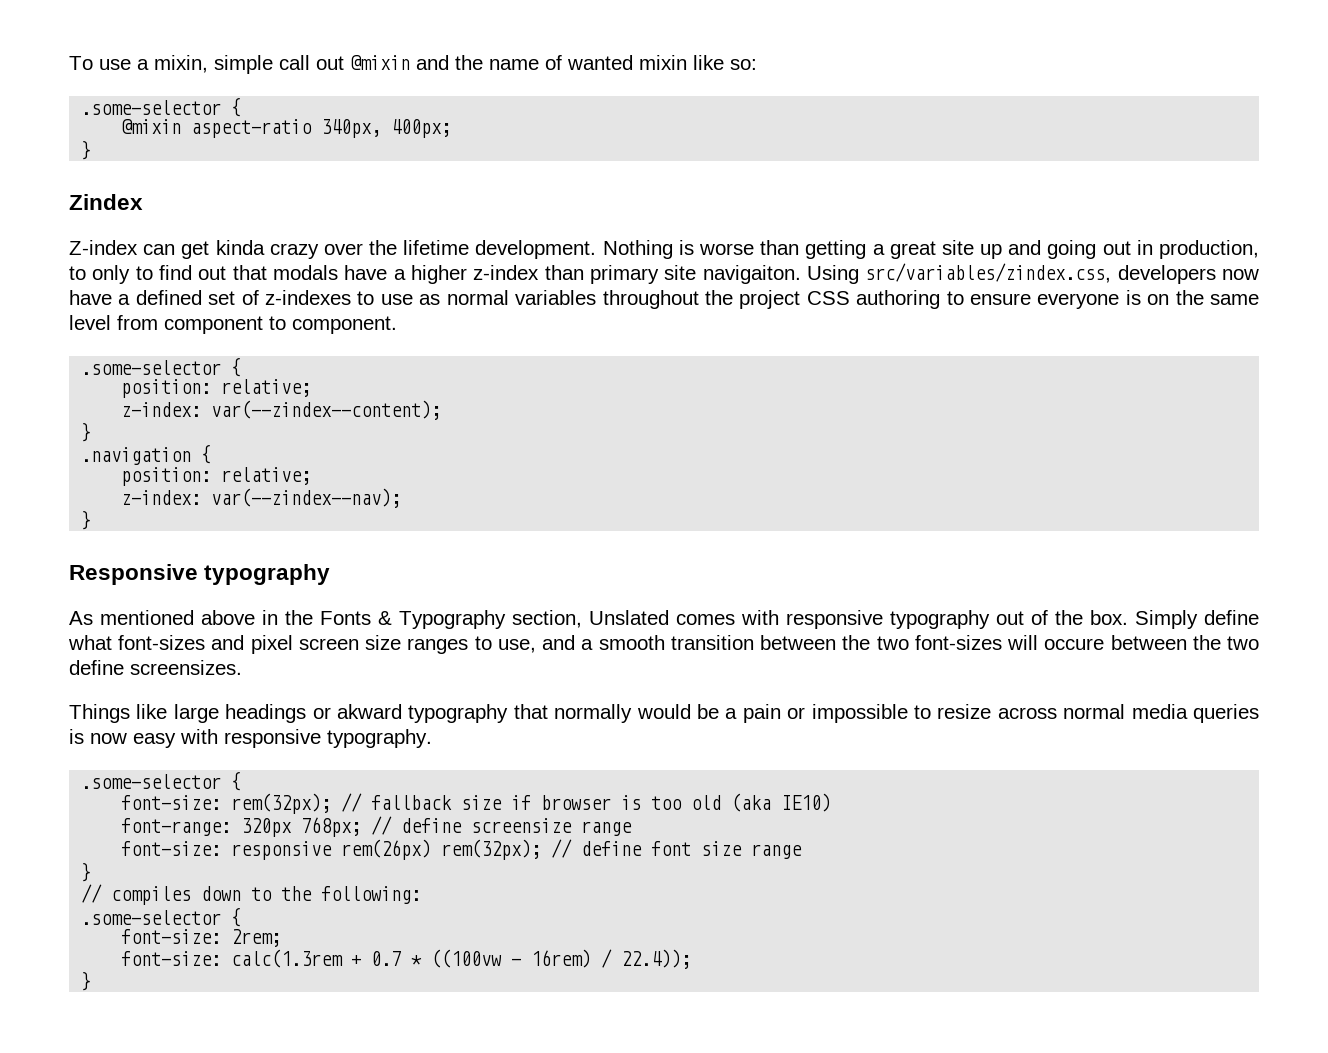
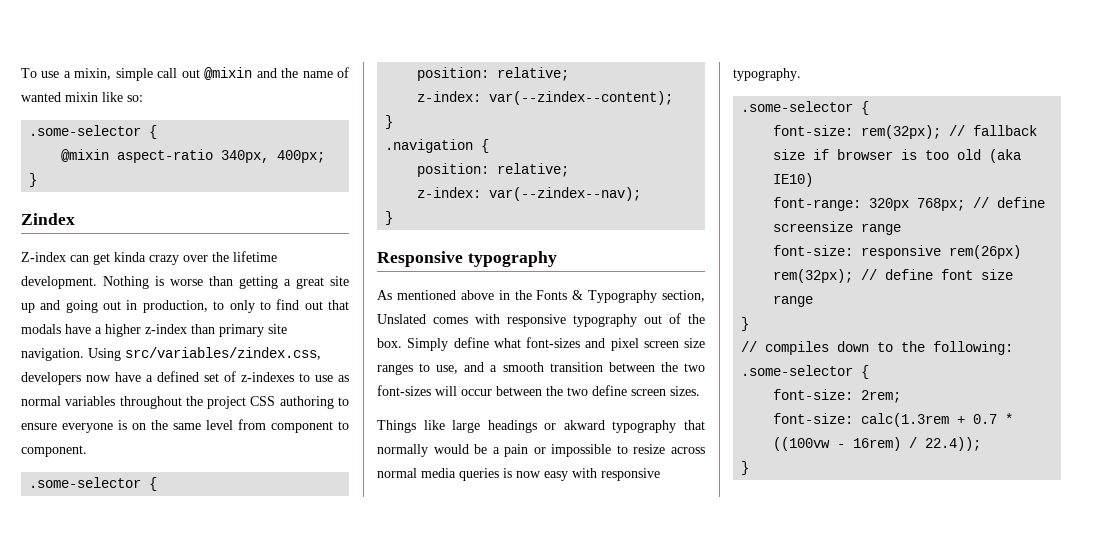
- Nothing is worse than getting a great site up and going out in production, to only to find out that modals have a higher z-index than primary site navigaiton.
+ Nothing is worse than getting a great site up and going out in production, to only to find out that modals have a higher z-index than primary site navigation.
- Simply define what font-sizes and pixel screen size ranges to use, and a smooth transition between the two font-sizes will occure between the two define screensizes.
+ Simply define what font-sizes and pixel screen size ranges to use, and a smooth transition between the two font-sizes will occur between the two define screen sizes.

